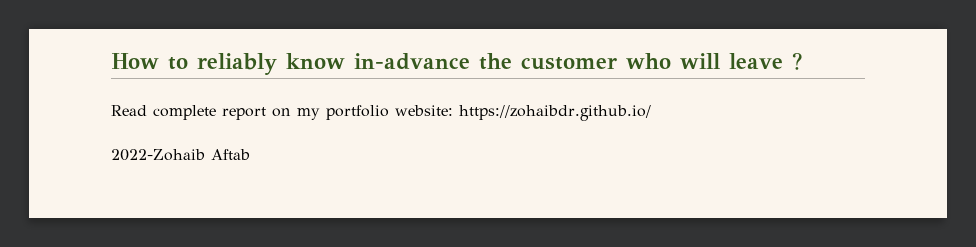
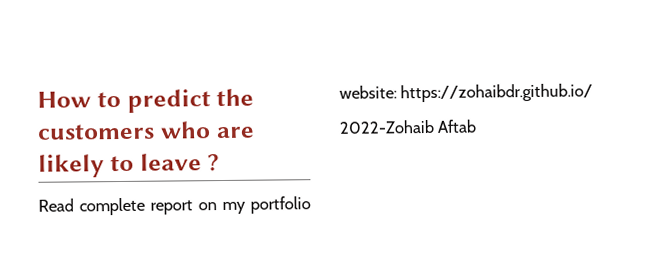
- How to reliably know in-advance the customer who will leave ?
+ How to predict the customers who are likely to leave ?

